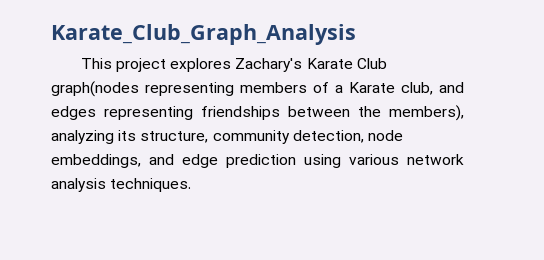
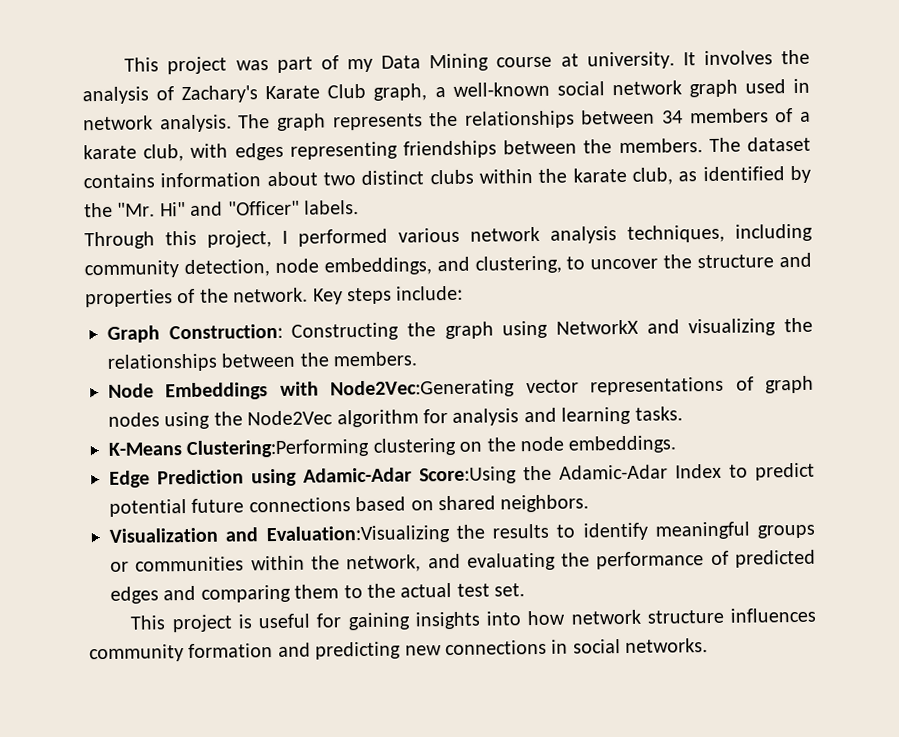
- Karate_Club_Graph_Analysis
- This project explores Zachary's Karate Club graph(nodes representing members of a Karate club, and edges representing friendships between the members), analyzing its structure, community detection, node embeddings, and edge prediction using various network analysis techniques.
+ This project was part of my Data Mining course at university. It involves the analysis of Zachary's Karate Club graph, a well-known social network graph used in network analysis. The graph represents the relationships between 34 members of a karate club, with edges representing friendships between the members. The dataset contains information about two distinct clubs within the karate club, as identified by the "Mr. Hi" and "Officer" labels.
+ Through this project, I performed various network analysis techniques, including community detection, node embeddings, and clustering, to uncover the structure and properties of the network. Key steps include:
+ Graph Construction: Constructing the graph using NetworkX and visualizing the relationships between the members.
+ Node Embeddings with Node2Vec:Generating vector representations of graph nodes using the Node2Vec algorithm for analysis and learning tasks.
+ K-Means Clustering:Performing clustering on the node embeddings.
+ Edge Prediction using Adamic-Adar Score:Using the Adamic-Adar Index to predict potential future connections based on shared neighbors.
+ Visualization and Evaluation:Visualizing the results to identify meaningful groups or communities within the network, and evaluating the performance of predicted edges and comparing them to the actual test set.
+ This project is useful for gaining insights into how network structure influences community formation and predicting new connections in social networks.

